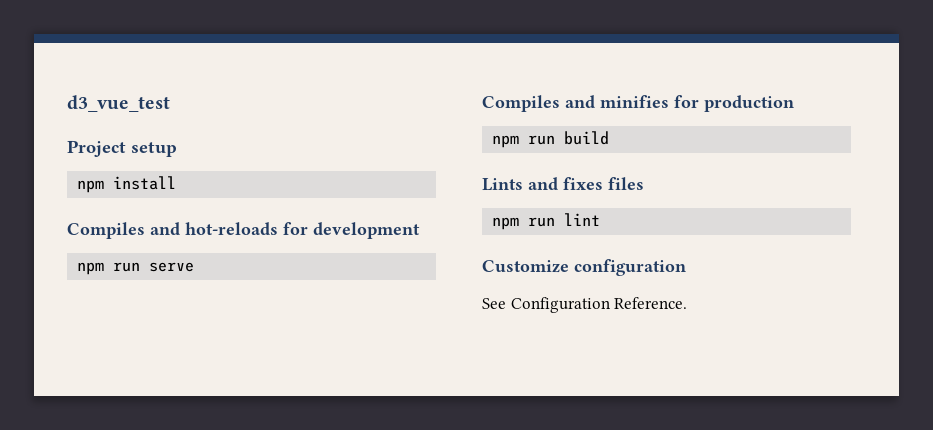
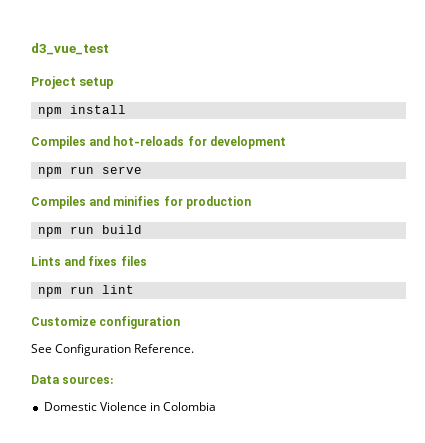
+ Data sources:
+ Domestic Violence in Colombia

